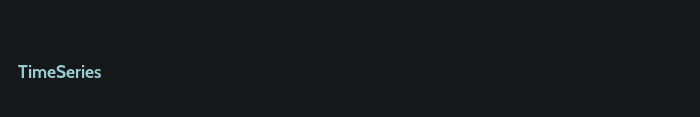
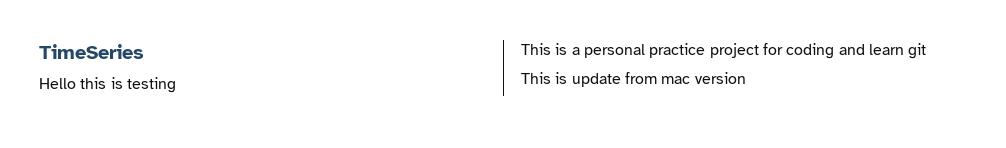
+ Hello this is testing
+ This is a personal practice project for coding and learn git
+ This is update from mac version

